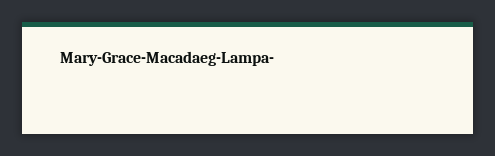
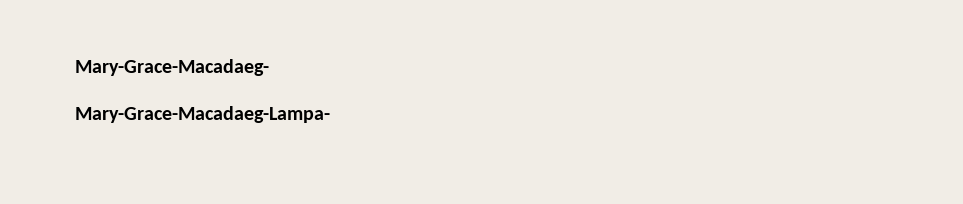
+ Mary-Grace-Macadaeg-

